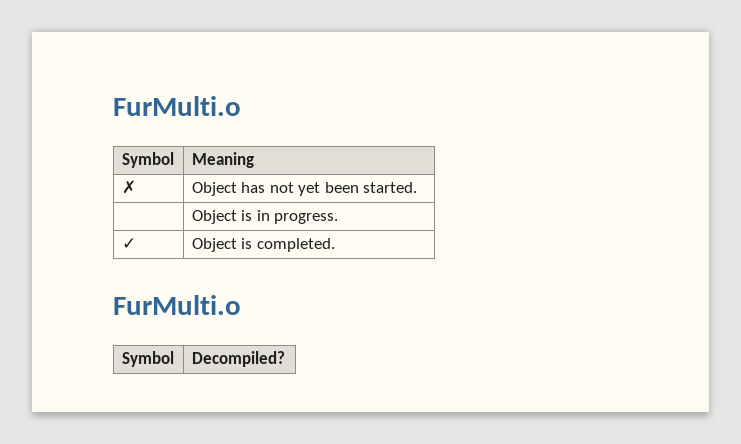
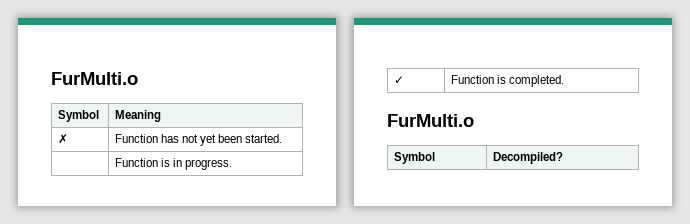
- ✗ | Object has not yet been started.
+ ✗ | Function has not yet been started.
- | Object is in progress.
+ | Function is in progress.
- ✓ | Object is completed.
+ ✓ | Function is completed.

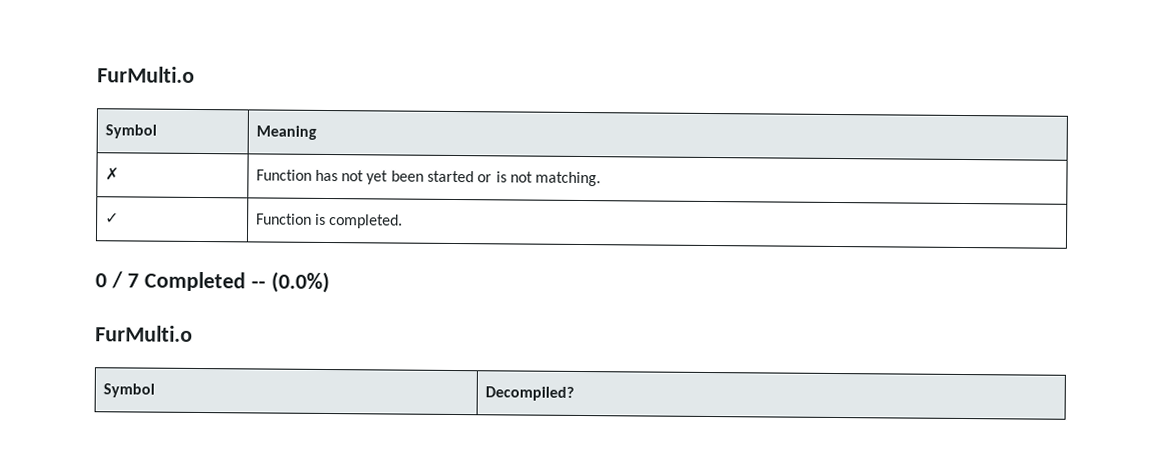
- ✗ | Function has not yet been started.
- | Function is in progress.
+ ✗ | Function has not yet been started or is not matching.
+ 0 / 7 Completed -- (0.0%)

